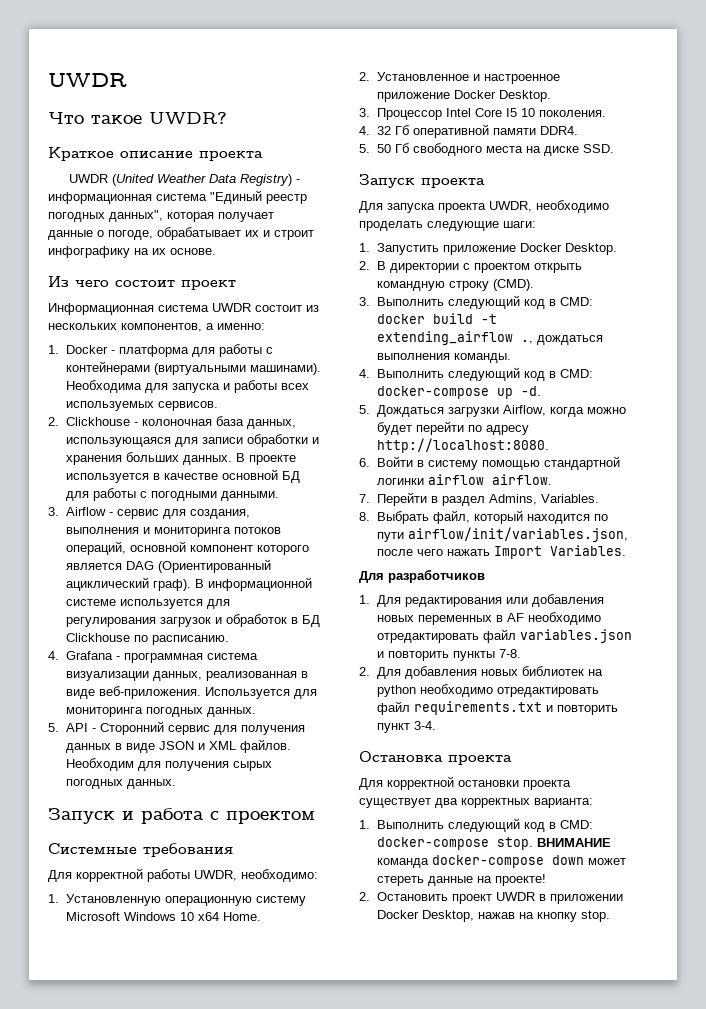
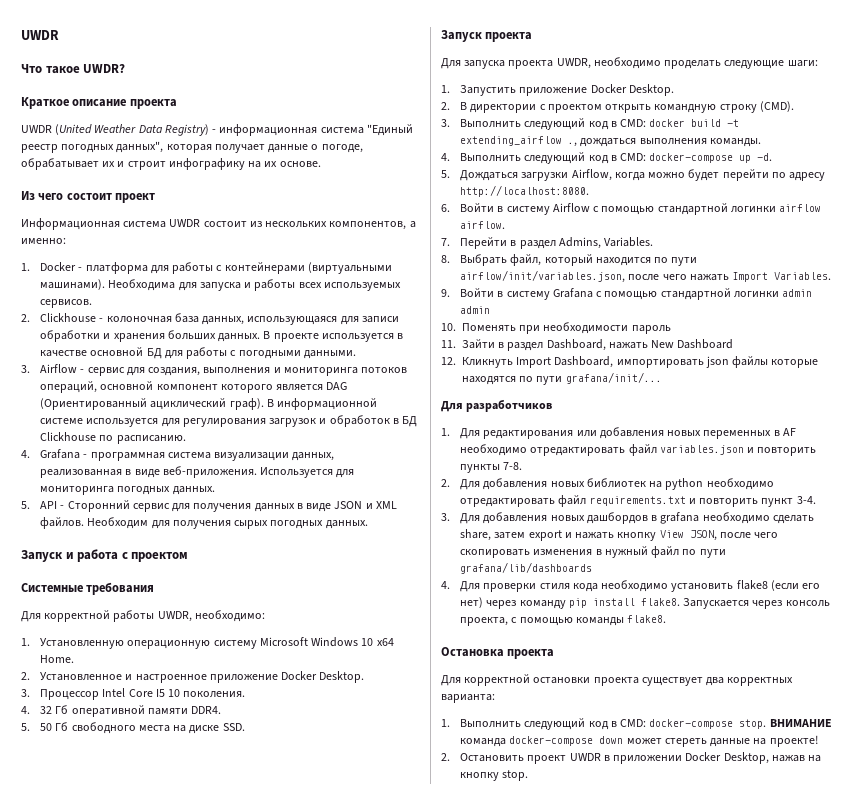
- 6. Войти в систему помощью стандартной логинки airflow airflow.
+ 6. Войти в систему Airflow с помощью стандартной логинки airflow airflow.
+ 9. Войти в систему Grafana с помощью стандартной логинки admin admin
+ 10. Поменять при необходимости пароль
+ 11. Зайти в раздел Dashboard, нажать New Dashboard
+ 12. Кликнуть Import Dashboard, импортировать json файлы которые находятся по пути grafana/init/...
+ 3. Для добавления новых дашбордов в grafana необходимо сделать share, затем export и нажать кнопку View JSON, после чего скопировать изменения в нужный файл по пути grafana/lib/dashboards
+ 4. Для проверки стиля кода необходимо установить flake8 (если его нет) через команду pip install flake8. Запускается через консоль проекта, с помощью команды flake8.

